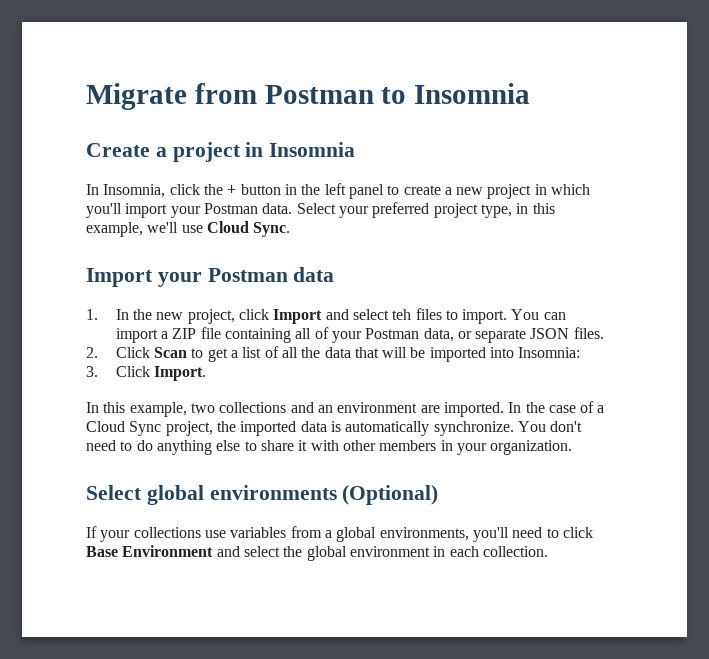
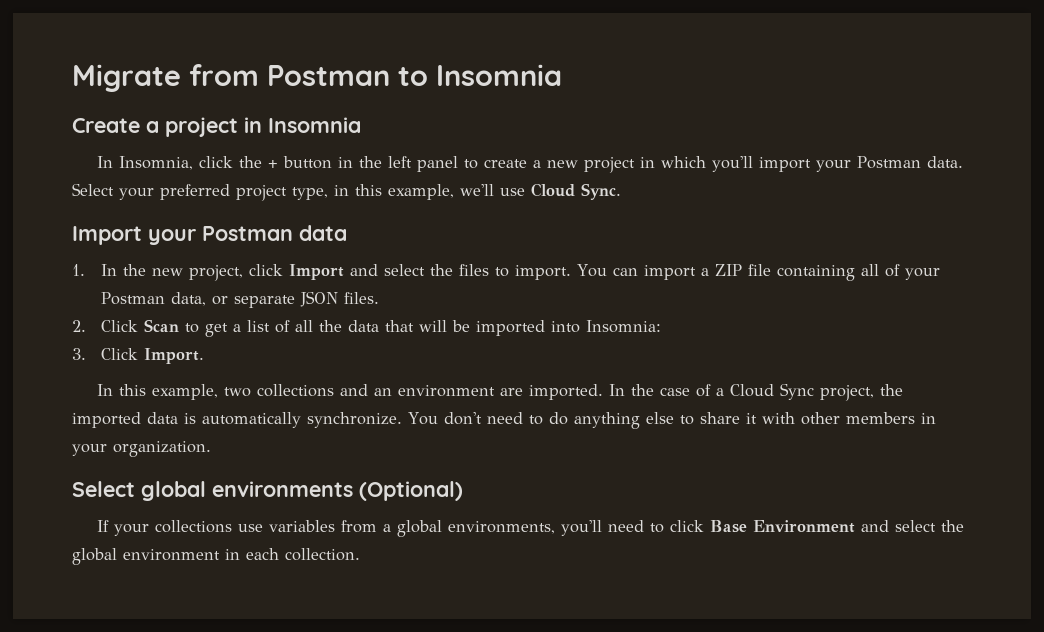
- 1. In the new project, click Import and select teh files to import.
+ 1. In the new project, click Import and select the files to import.

